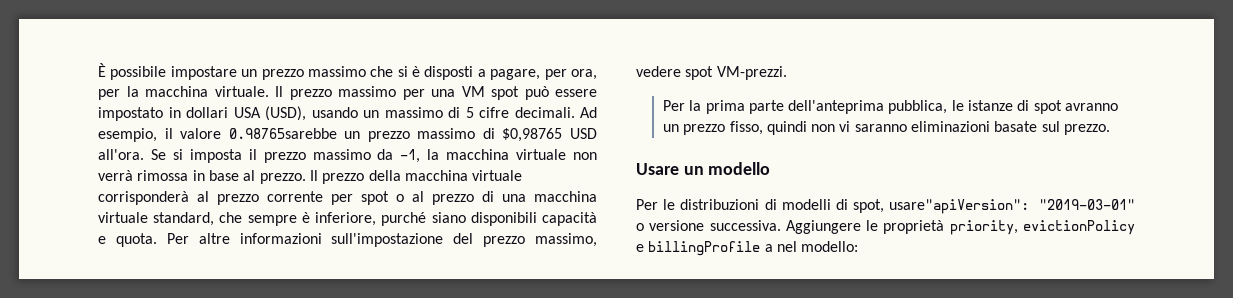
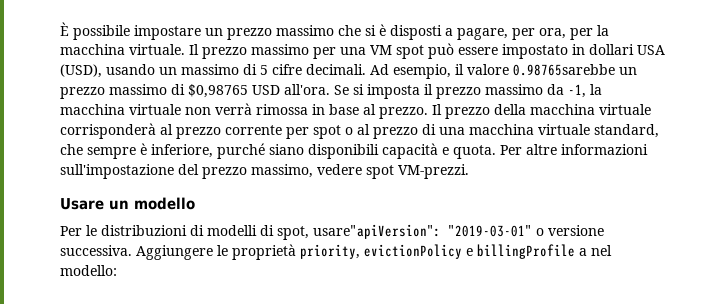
- Per la prima parte dell'anteprima pubblica, le istanze di spot avranno un prezzo fisso, quindi non vi saranno eliminazioni basate sul prezzo.

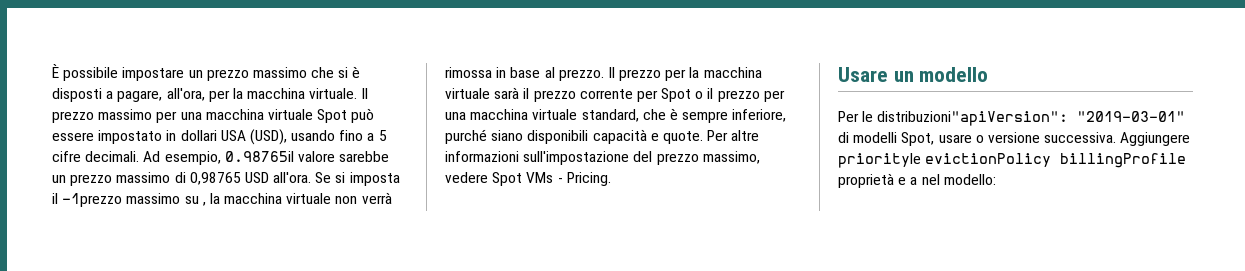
- È possibile impostare un prezzo massimo che si è disposti a pagare, per ora, per la macchina virtuale.
+ È possibile impostare un prezzo massimo che si è disposti a pagare, all'ora, per la macchina virtuale.
- Il prezzo massimo per una VM spot può essere impostato in dollari USA (USD), usando un massimo di 5 cifre decimali.
+ Il prezzo massimo per una macchina virtuale Spot può essere impostato in dollari USA (USD), usando fino a 5 cifre decimali.
- Ad esempio, il valore 0.98765sarebbe un prezzo massimo di $0,98765 USD all'ora.
+ Ad esempio, 0.98765il valore sarebbe un prezzo massimo di 0,98765 USD all'ora.
- Se si imposta il prezzo massimo da -1, la macchina virtuale non verrà rimossa in base al prezzo.
+ Se si imposta il -1prezzo massimo su , la macchina virtuale non verrà rimossa in base al prezzo.
- Il prezzo della macchina virtuale corrisponderà al prezzo corrente per spot o al prezzo di una macchina virtuale standard, che sempre è inferiore, purché siano disponibili capacità e quota.
+ Il prezzo per la macchina virtuale sarà il prezzo corrente per Spot o il prezzo per una macchina virtuale standard, che è sempre inferiore, purché siano disponibili capacità e quote.
- Per altre informazioni sull'impostazione del prezzo massimo, vedere spot VM-prezzi.
+ Per altre informazioni sull'impostazione del prezzo massimo, vedere Spot VMs - Pricing.
- Per le distribuzioni di modelli di spot, usare"apiVersion": "2019-03-01" o versione successiva. Aggiungere le proprietà priority, evictionPolicy e billingProfile a nel modello:
+ Per le distribuzioni"apiVersion": "2019-03-01" di modelli Spot, usare o versione successiva. Aggiungere priorityle evictionPolicy billingProfile proprietà e a nel modello:

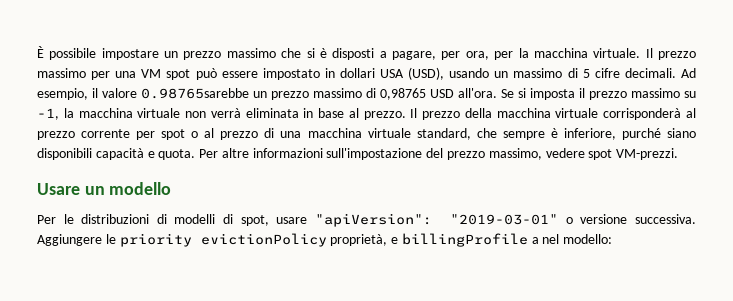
- È possibile impostare un prezzo massimo che si è disposti a pagare, all'ora, per la macchina virtuale.
+ È possibile impostare un prezzo massimo che si è disposti a pagare, per ora, per la macchina virtuale.
- Il prezzo massimo per una macchina virtuale Spot può essere impostato in dollari USA (USD), usando fino a 5 cifre decimali.
+ Il prezzo massimo per una VM spot può essere impostato in dollari USA (USD), usando un massimo di 5 cifre decimali.
- Ad esempio, 0.98765il valore sarebbe un prezzo massimo di 0,98765 USD all'ora.
+ Ad esempio, il valore 0.98765sarebbe un prezzo massimo di 0,98765 USD all'ora.
- Se si imposta il -1prezzo massimo su , la macchina virtuale non verrà rimossa in base al prezzo.
+ Se si imposta il prezzo massimo su -1, la macchina virtuale non verrà eliminata in base al prezzo.
- Il prezzo per la macchina virtuale sarà il prezzo corrente per Spot o il prezzo per una macchina virtuale standard, che è sempre inferiore, purché siano disponibili capacità e quote.
+ Il prezzo della macchina virtuale corrisponderà al prezzo corrente per spot o al prezzo di una macchina virtuale standard, che sempre è inferiore, purché siano disponibili capacità e quota.
- Per altre informazioni sull'impostazione del prezzo massimo, vedere Spot VMs - Pricing.
+ Per altre informazioni sull'impostazione del prezzo massimo, vedere spot VM-prezzi.
- Per le distribuzioni"apiVersion": "2019-03-01" di modelli Spot, usare o versione successiva. Aggiungere priorityle evictionPolicy billingProfile proprietà e a nel modello:
+ Per le distribuzioni di modelli di spot, usare "apiVersion": "2019-03-01" o versione successiva. Aggiungere le priority evictionPolicy proprietà, e billingProfile a nel modello:

